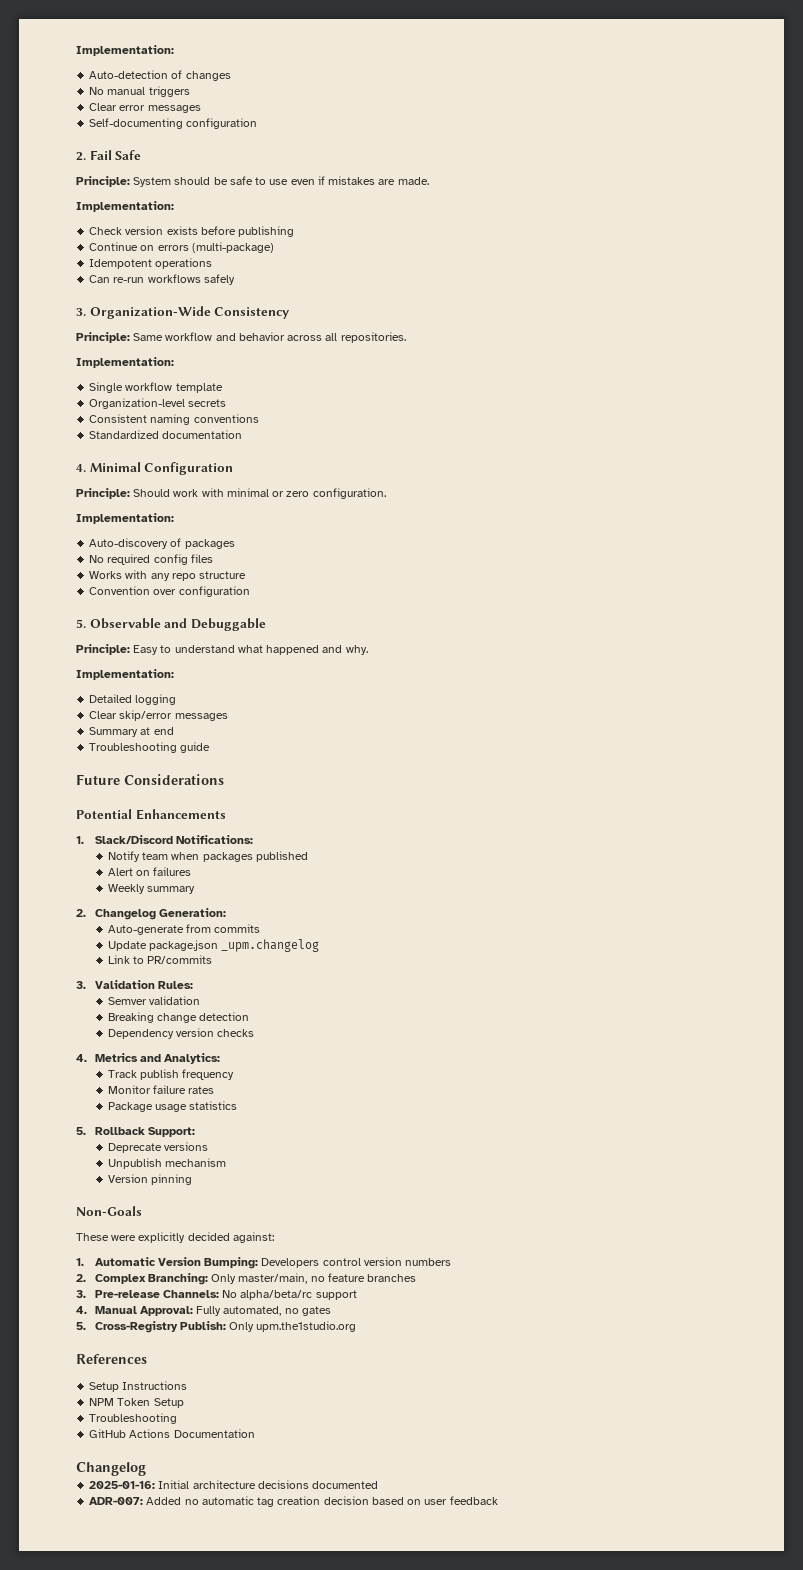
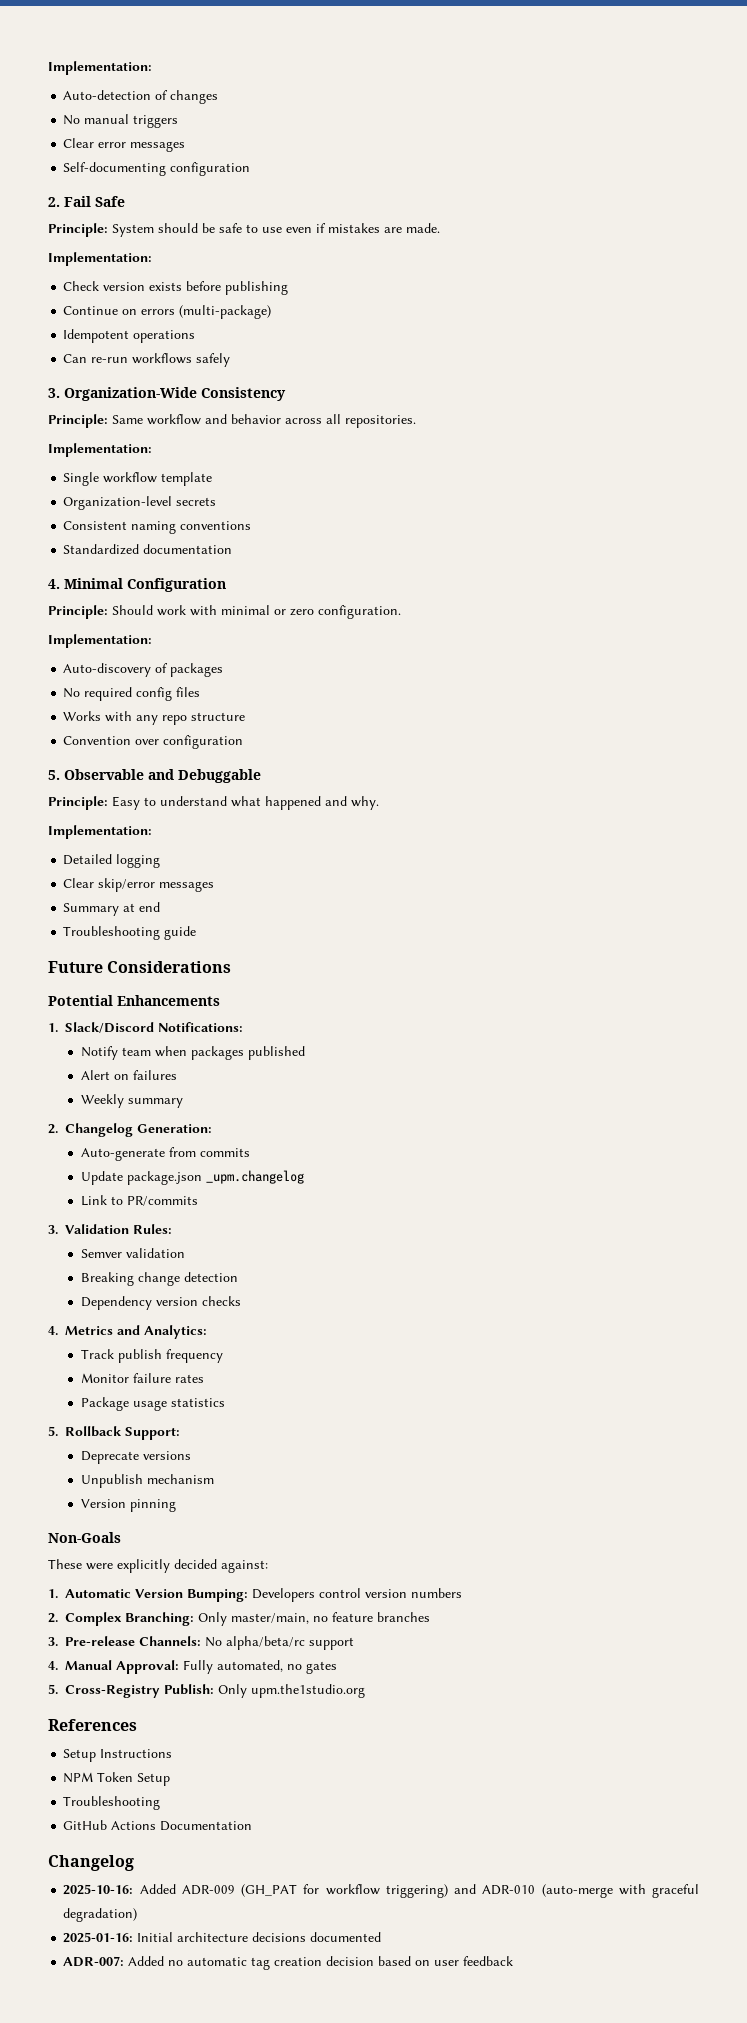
+ 2025-10-16: Added ADR-009 (GH_PAT for workflow triggering) and ADR-010 (auto-merge with graceful degradation)

